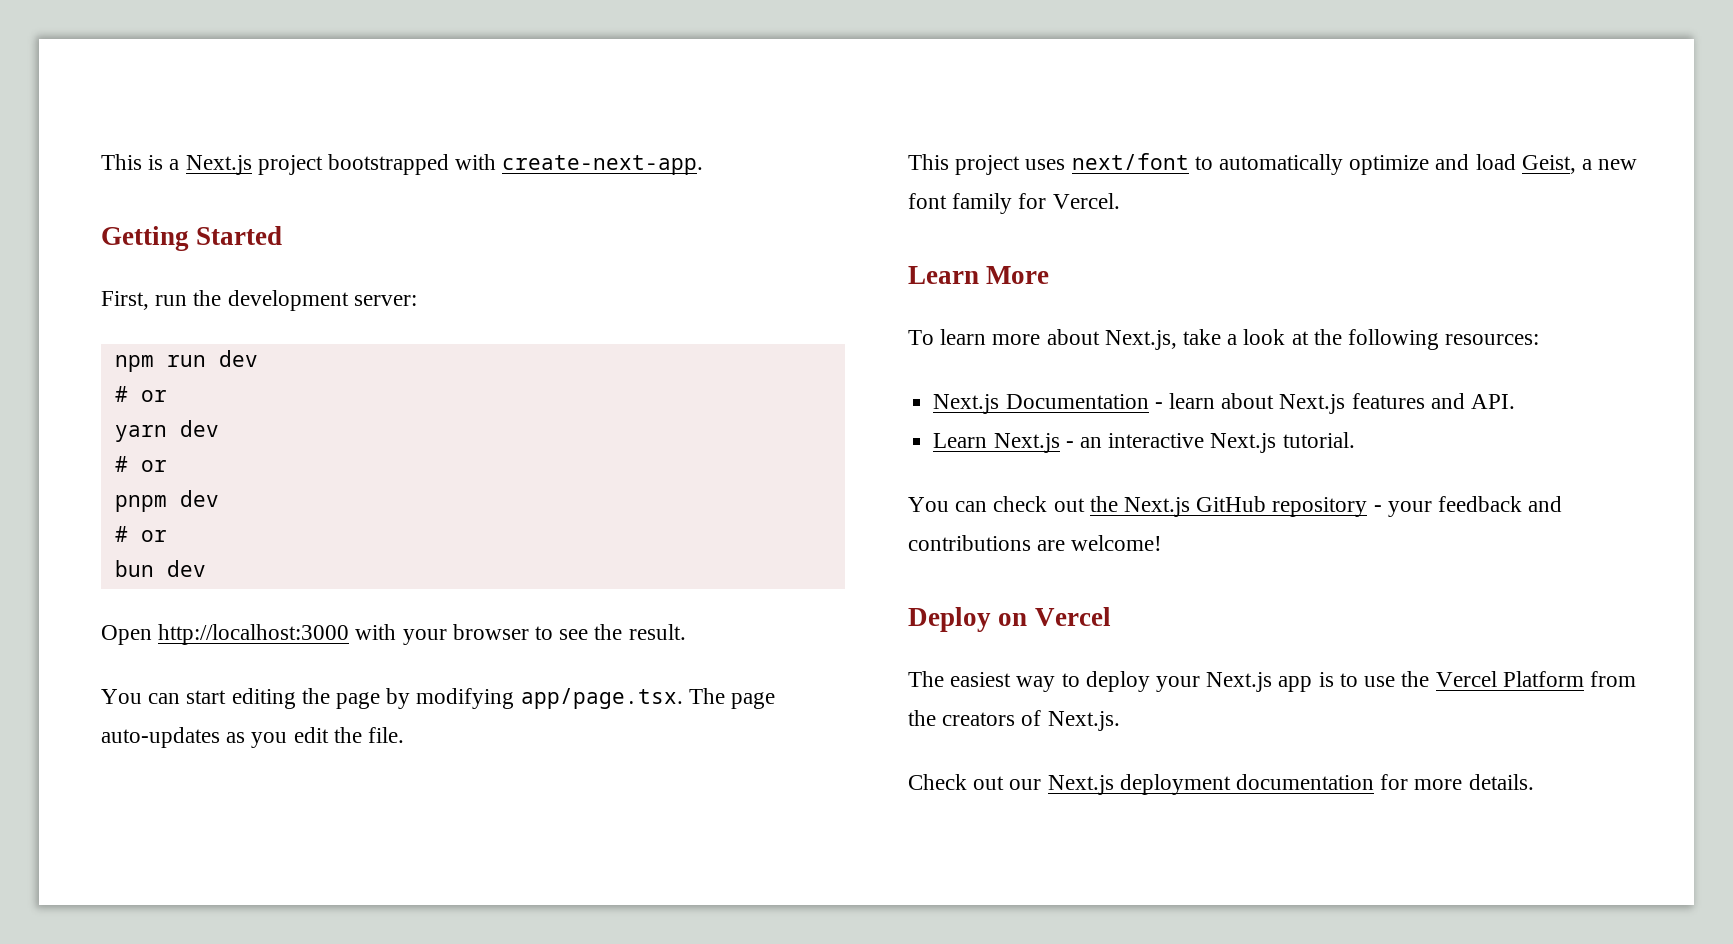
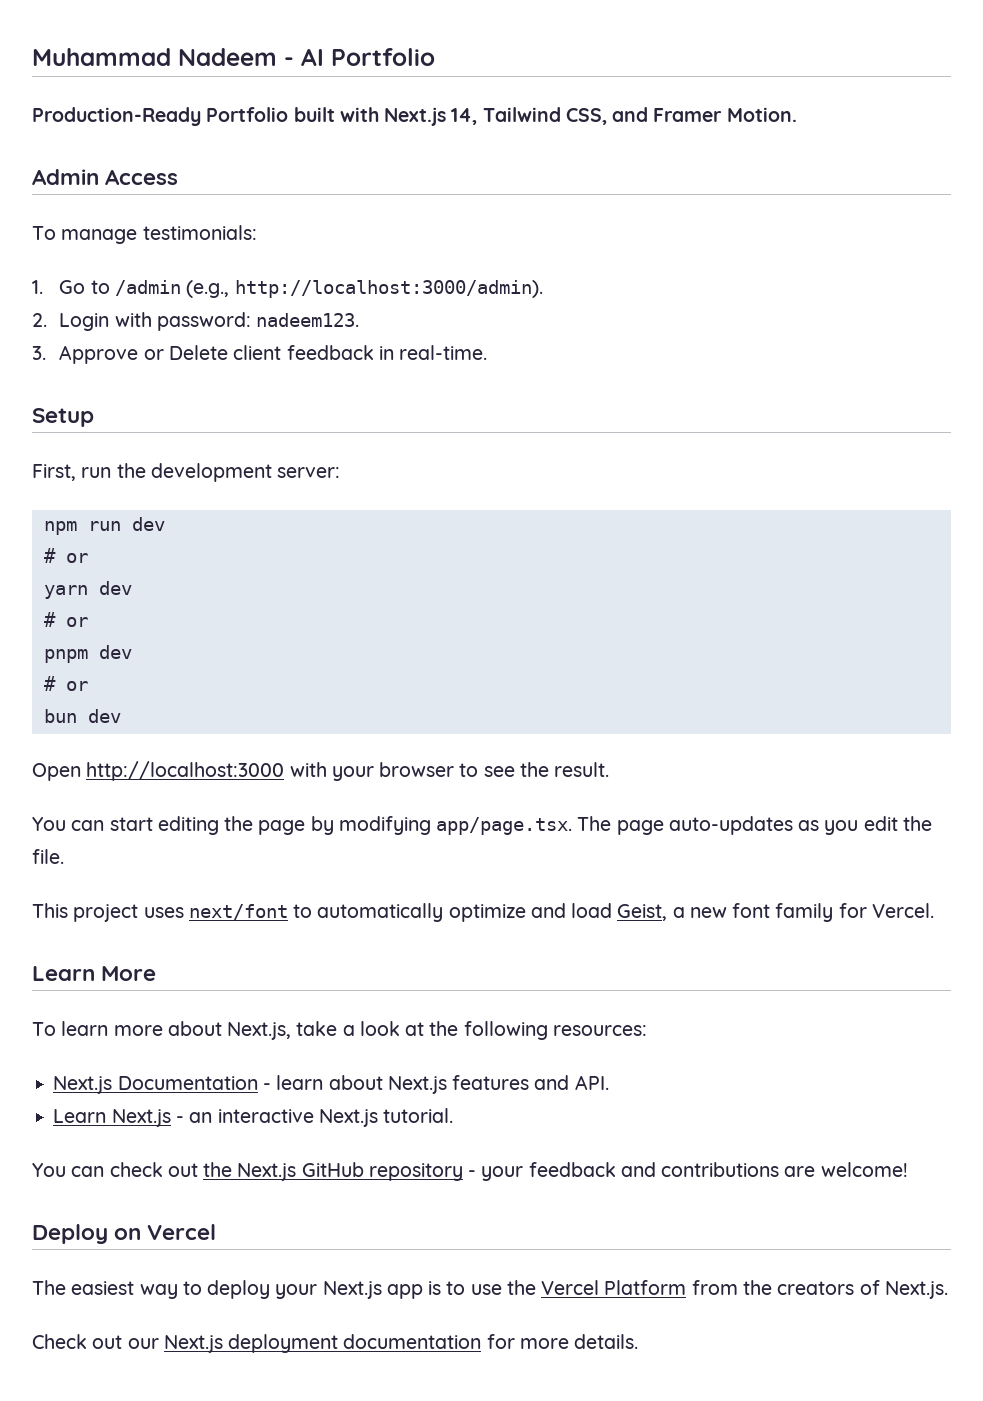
- This is a Next.js project bootstrapped with create-next-app.
- Getting Started
+ Muhammad Nadeem - AI Portfolio
+ Production-Ready Portfolio built with Next.js 14, Tailwind CSS, and Framer Motion.
+ Admin Access
+ To manage testimonials:
+ 1. Go to /admin (e.g., http://localhost:3000/admin).
+ 2. Login with password: nadeem123.
+ 3. Approve or Delete client feedback in real-time.
+ Setup

